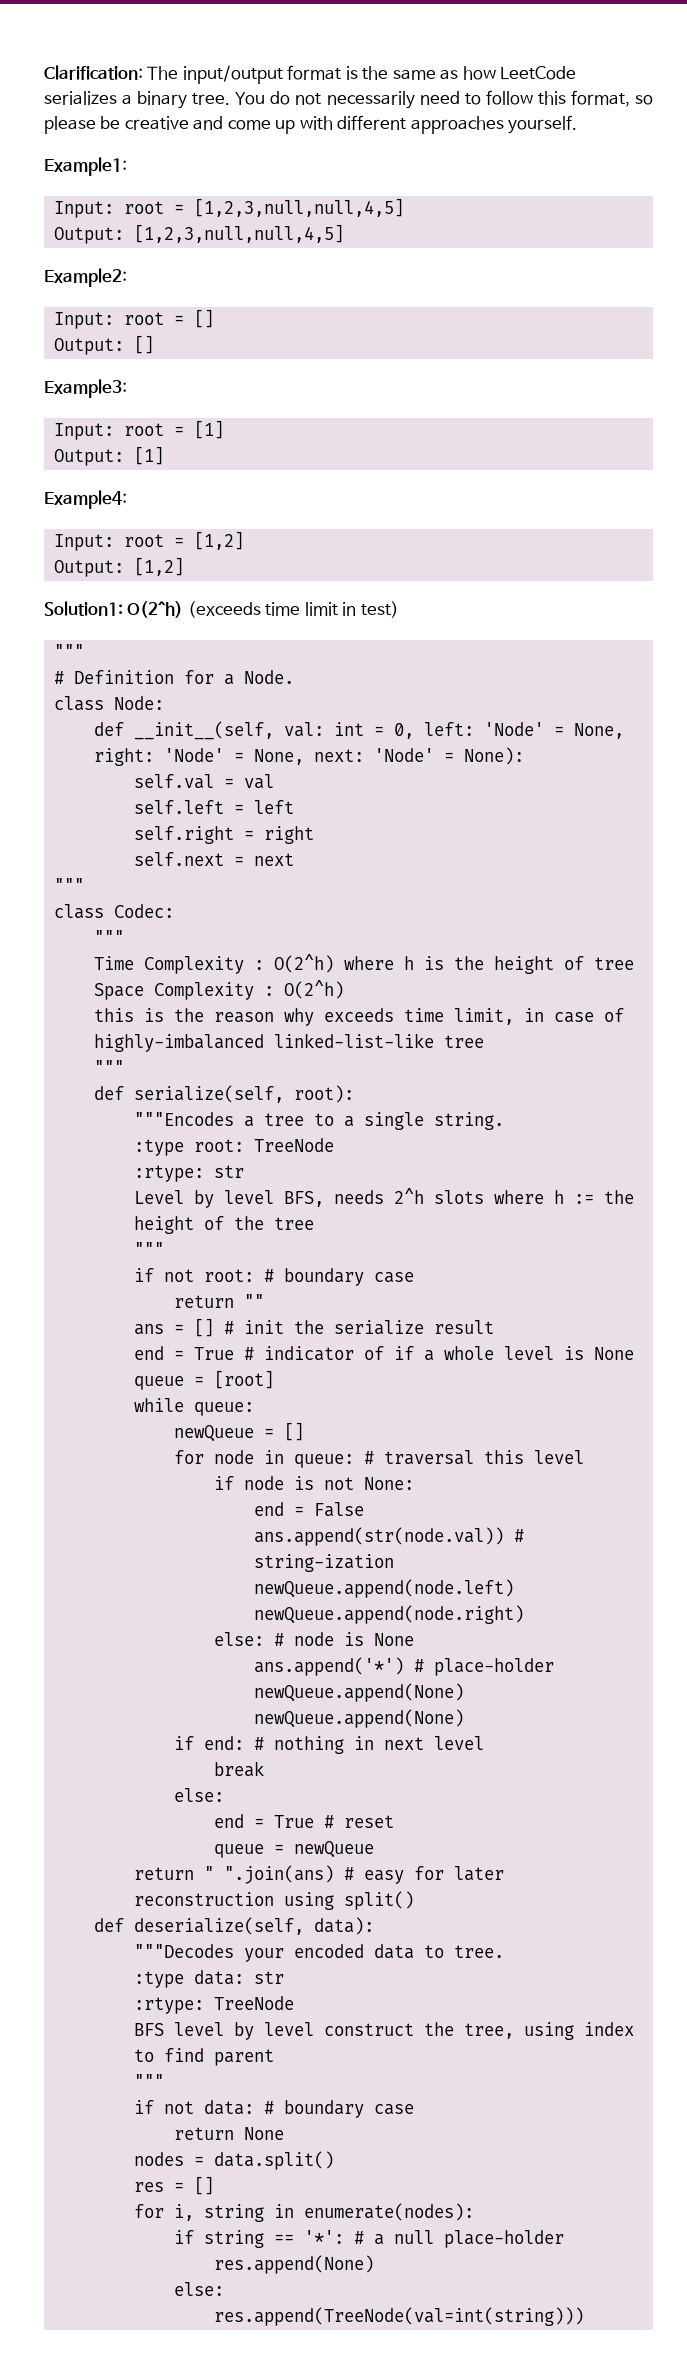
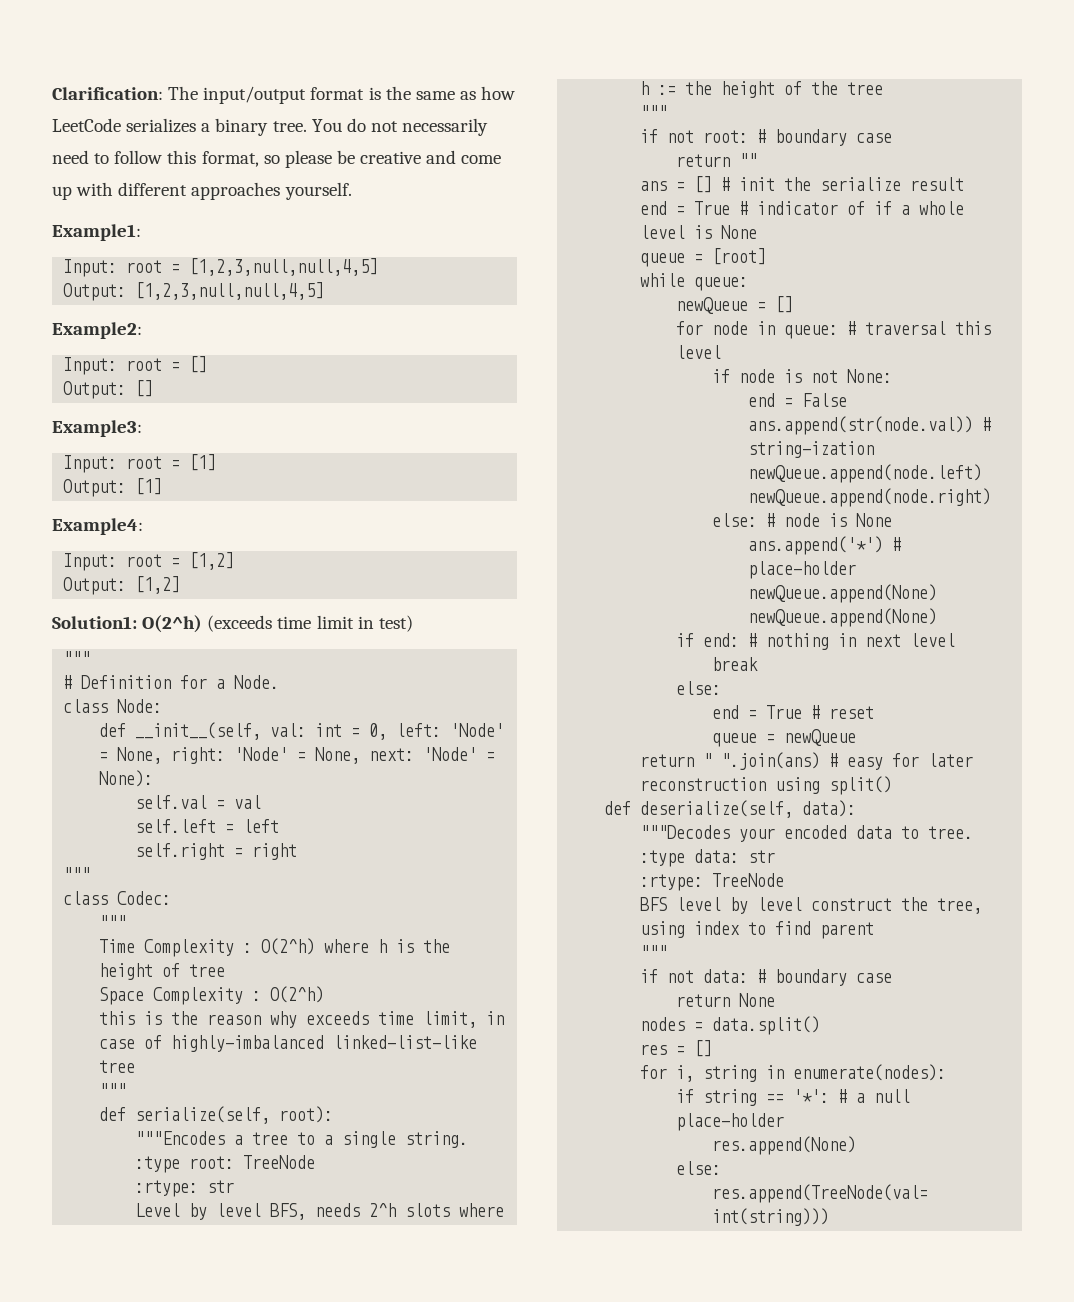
- self.next = next

